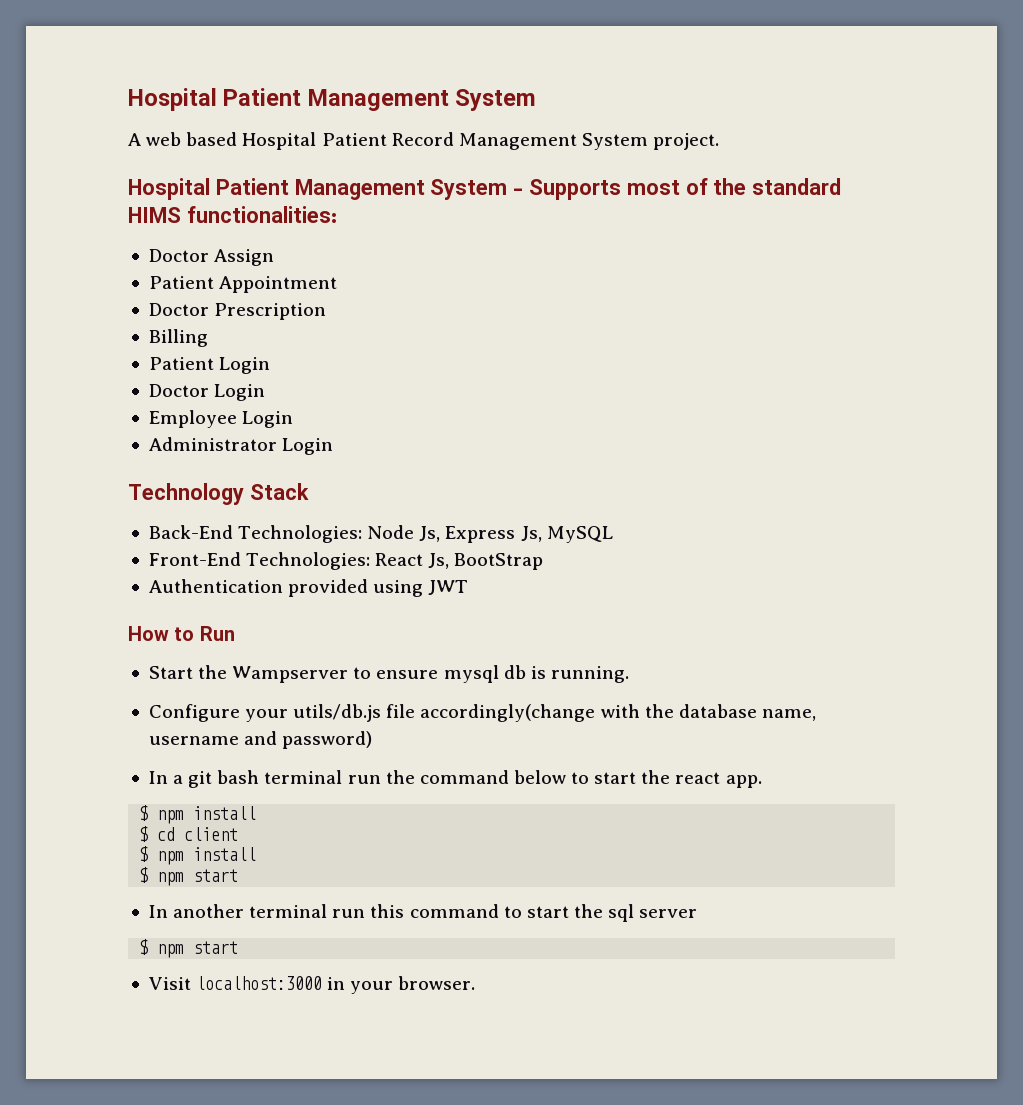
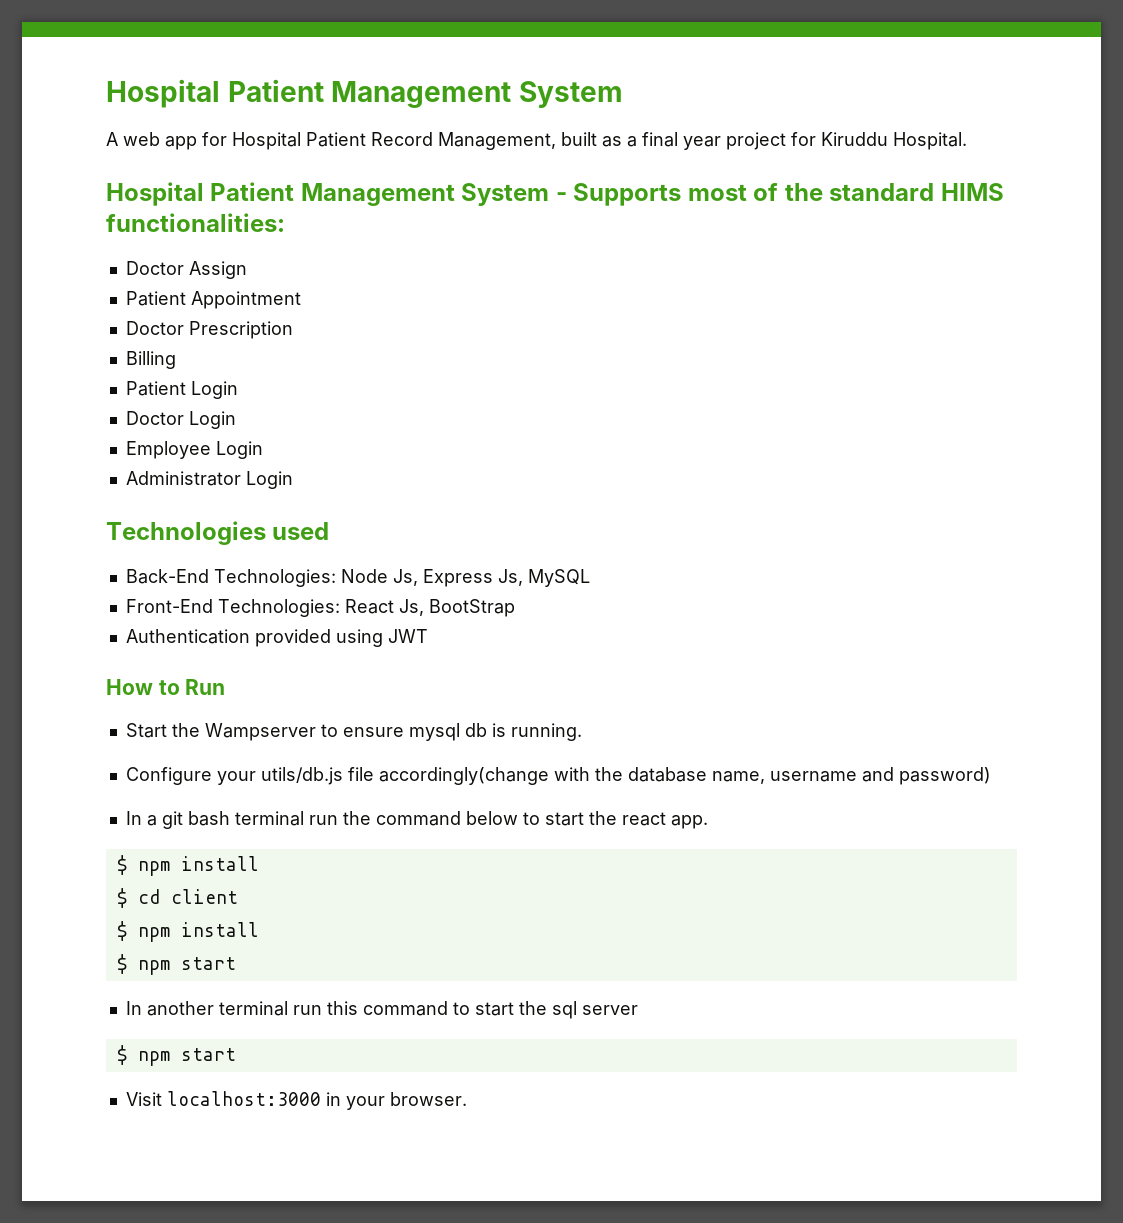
- A web based Hospital Patient Record Management System project.
+ A web app for Hospital Patient Record Management, built as a final year project for Kiruddu Hospital.
- Technology Stack
+ Technologies used

